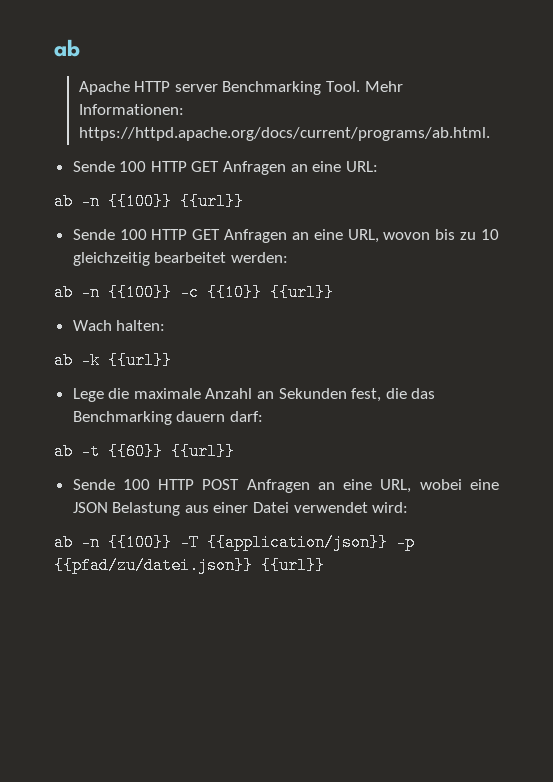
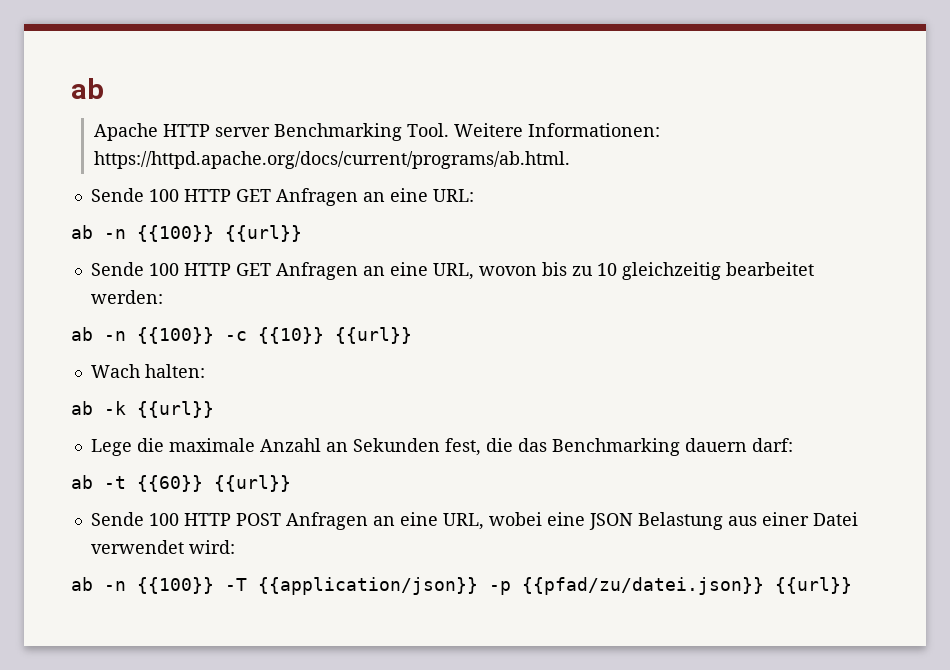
- Mehr Informationen: https://httpd.apache.org/docs/current/programs/ab.html.
+ Weitere Informationen: https://httpd.apache.org/docs/current/programs/ab.html.

